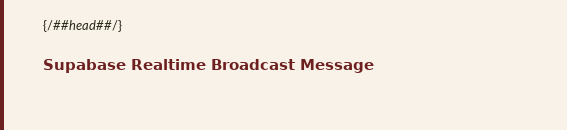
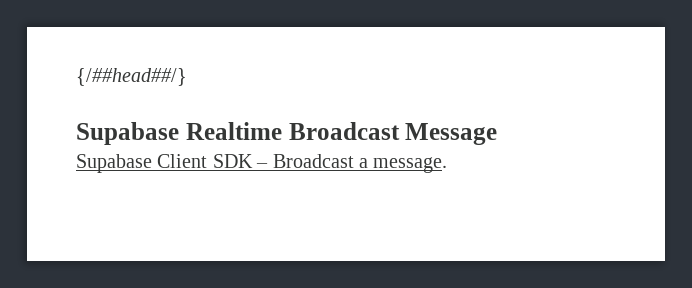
+ Supabase Client SDK – Broadcast a message.

